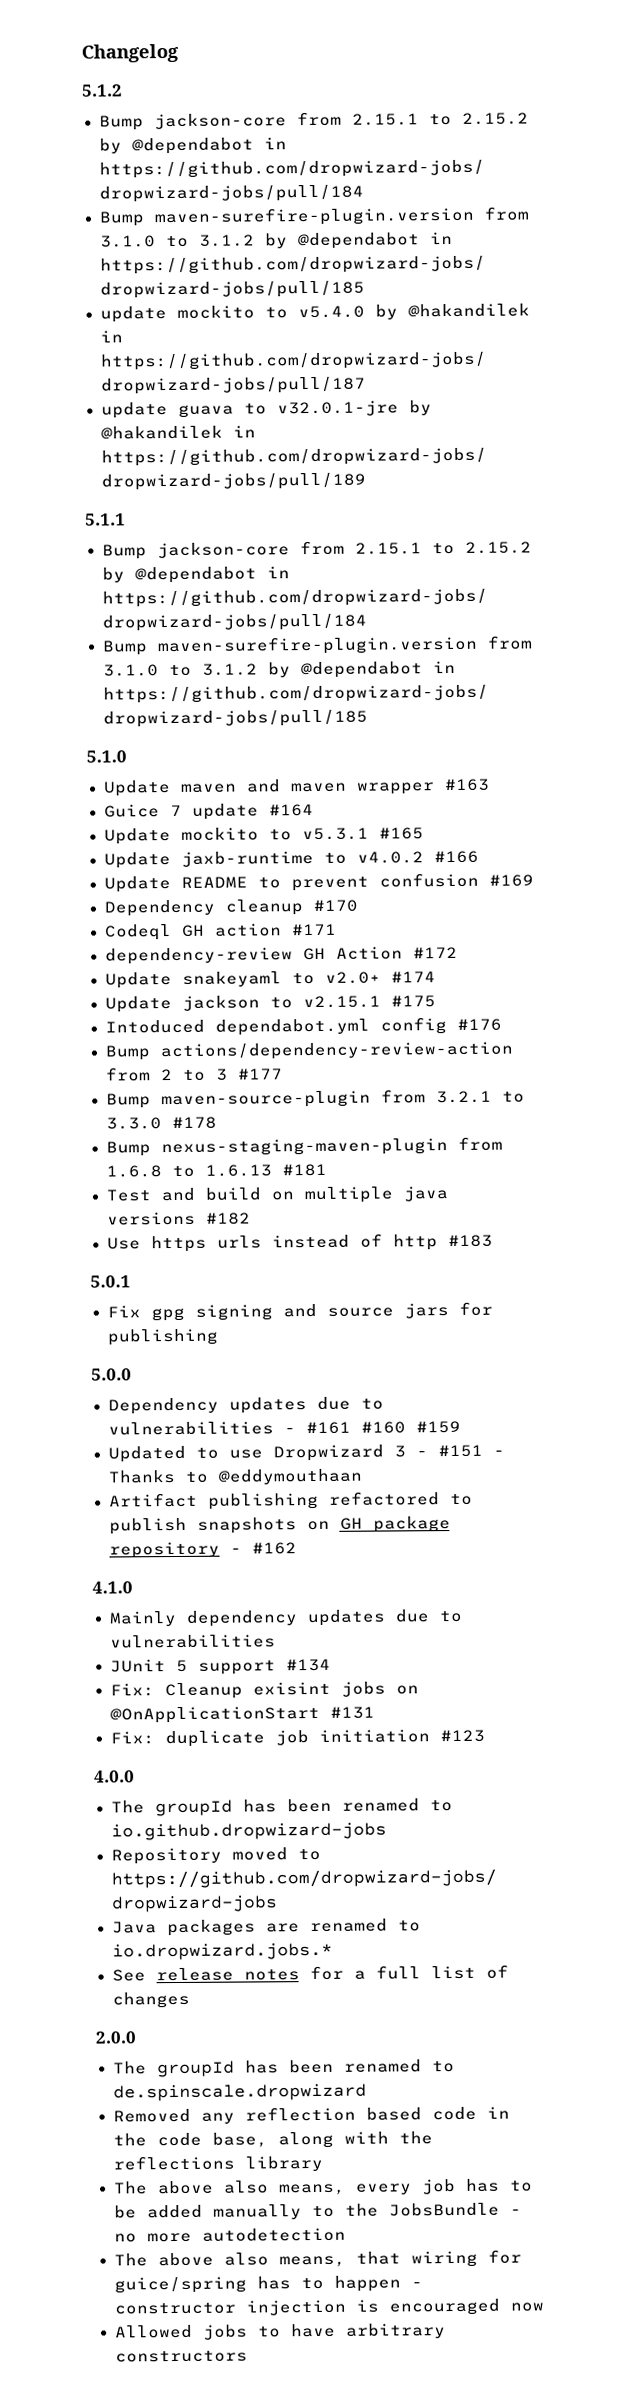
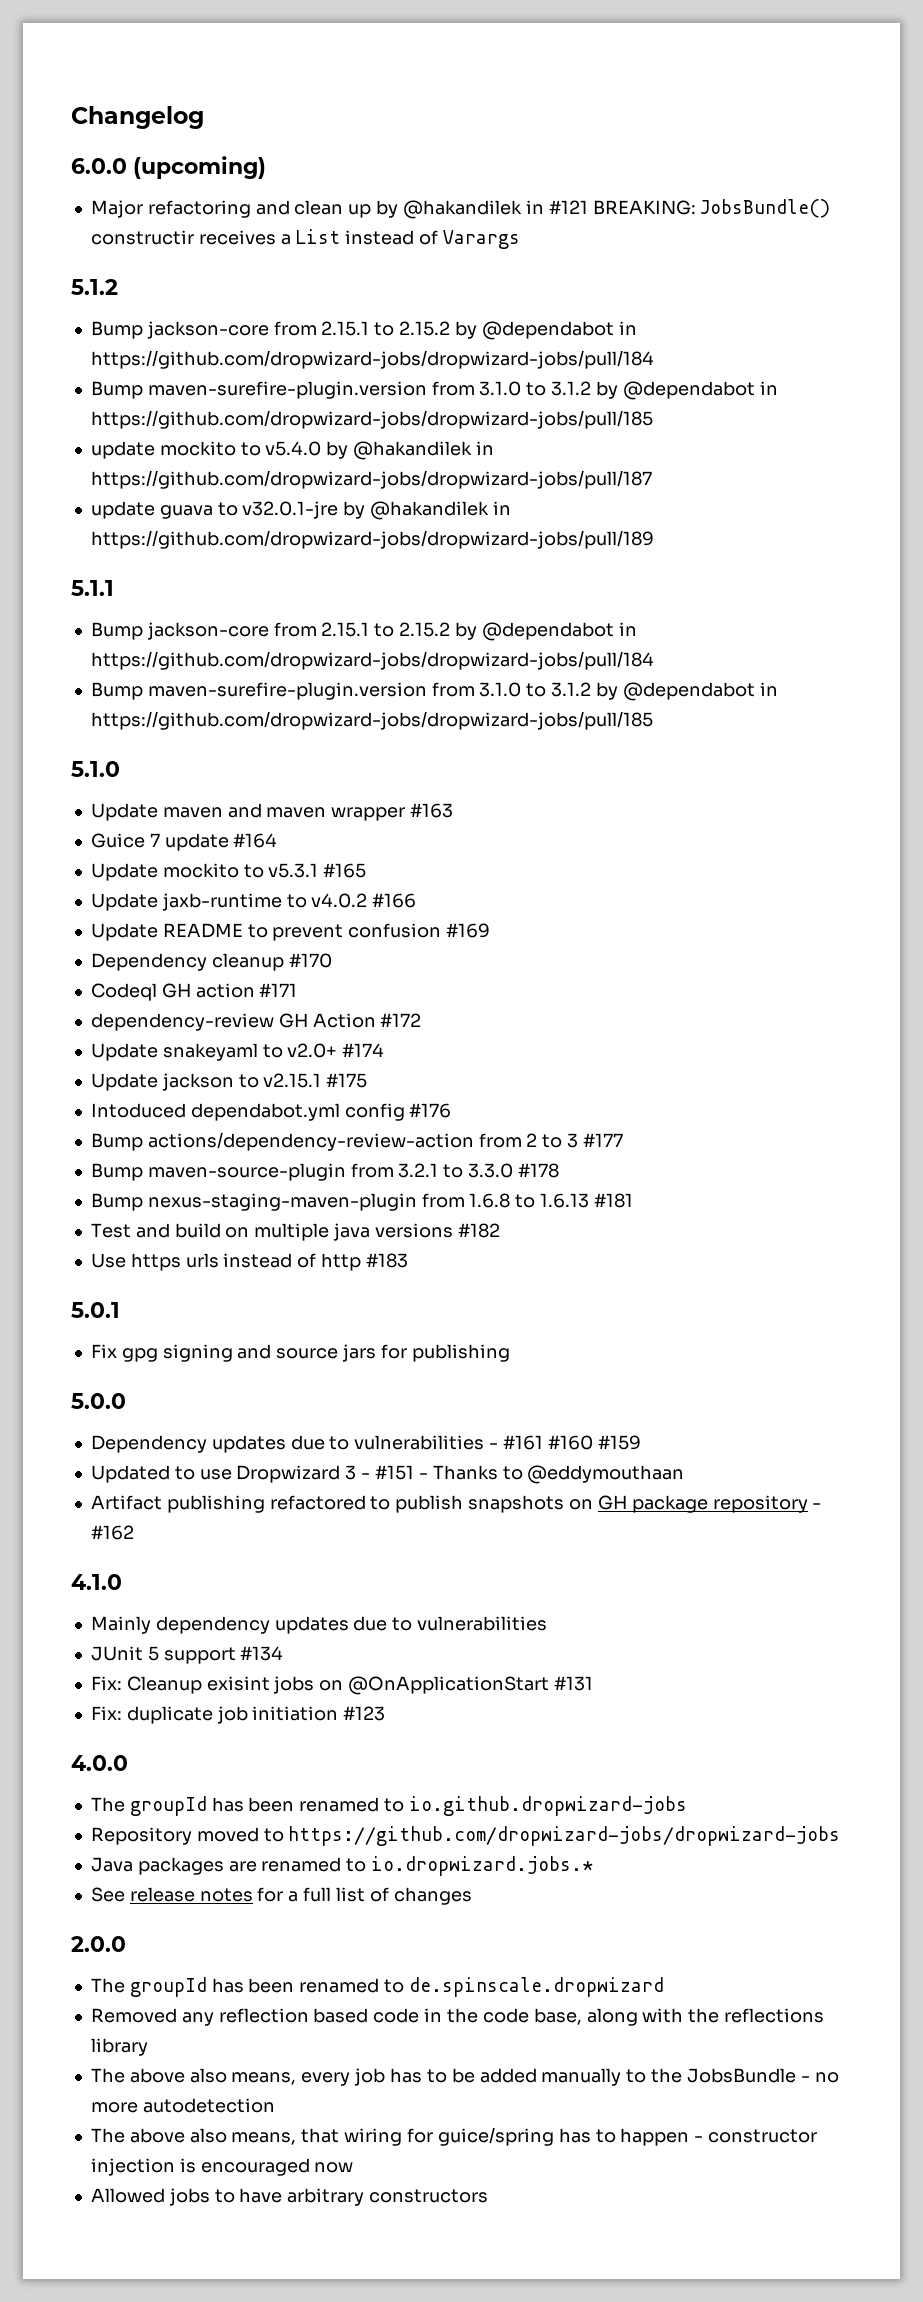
+ 6.0.0 (upcoming)
+ Major refactoring and clean up by @hakandilek in #121 BREAKING: JobsBundle() constructir receives a List instead of Varargs

